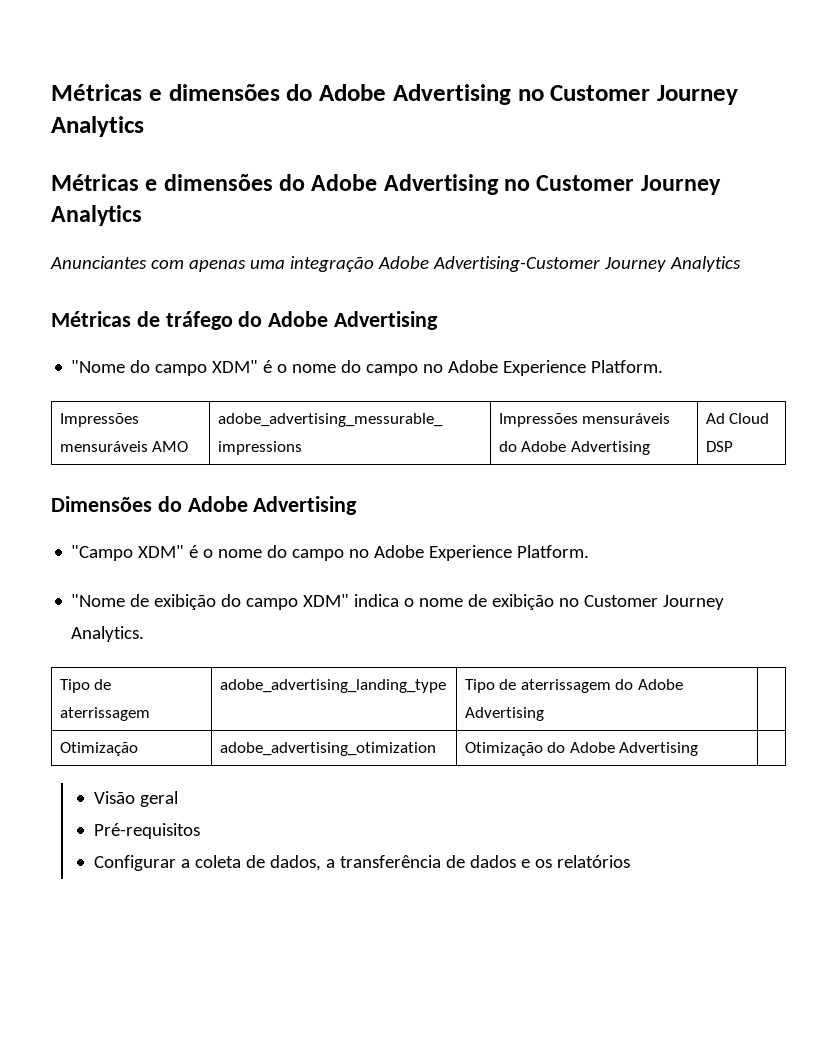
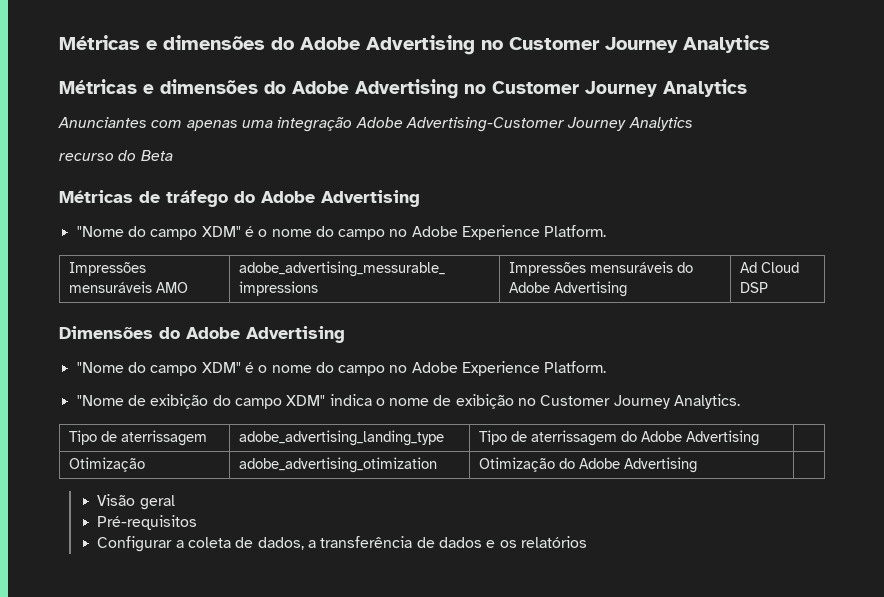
+ recurso do Beta
  Dimensões do Adobe Advertising
- "Campo XDM" é o nome do campo no Adobe Experience Platform.
+ "Nome do campo XDM" é o nome do campo no Adobe Experience Platform.

